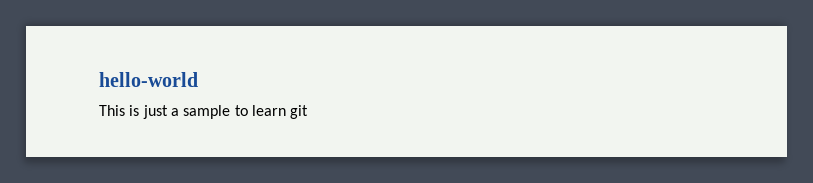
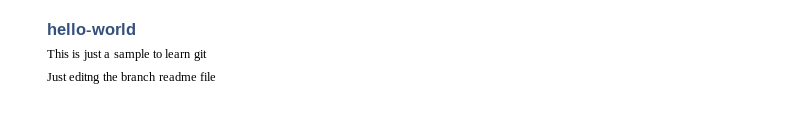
+ Just editng the branch readme file

